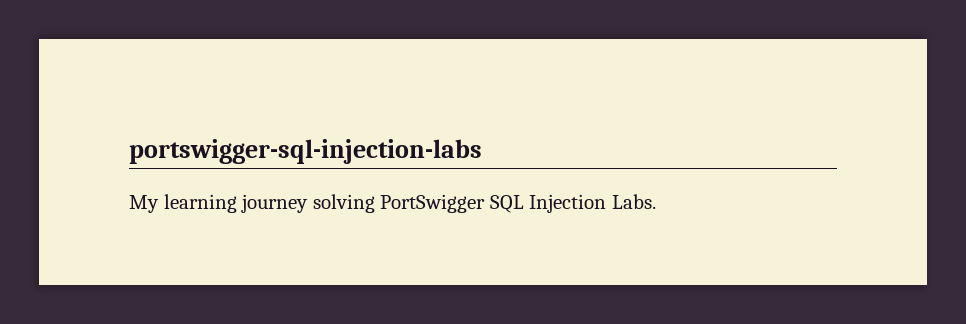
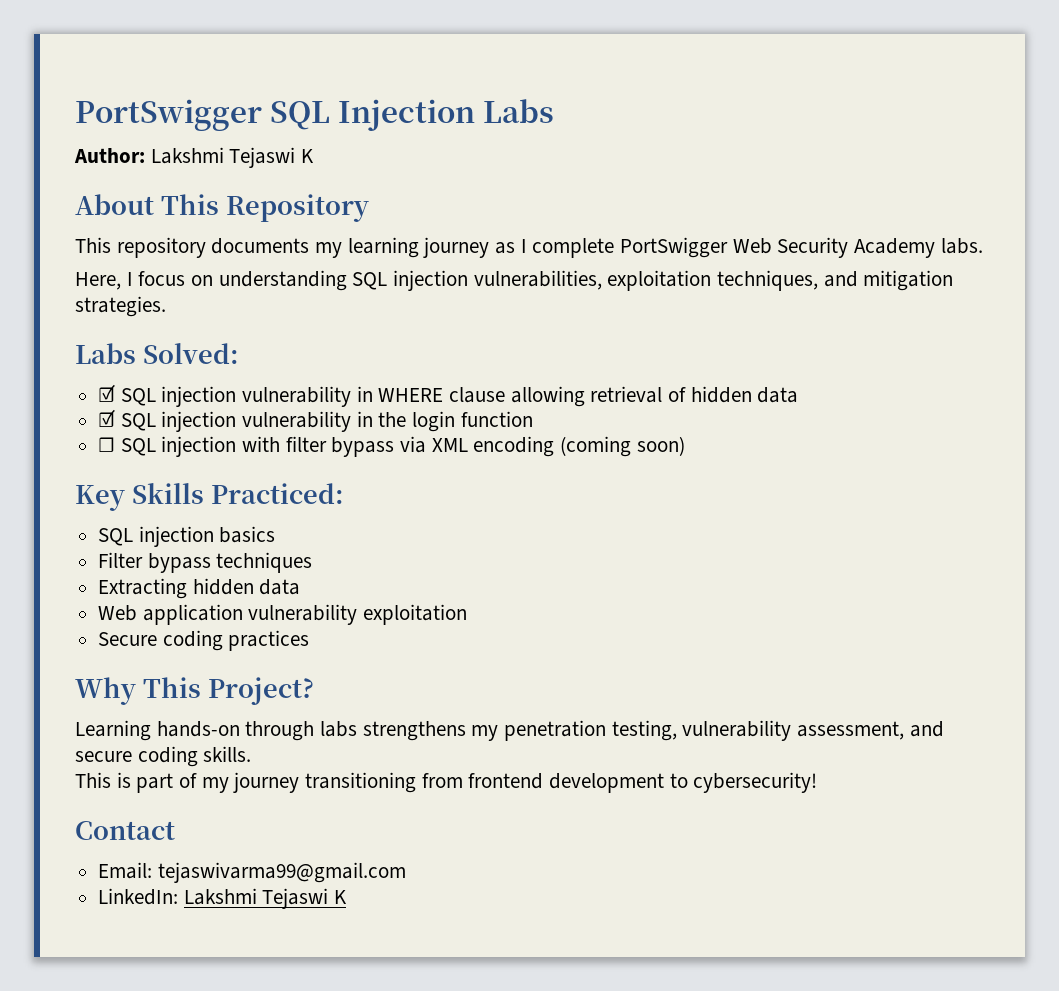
- portswigger-sql-injection-labs
- My learning journey solving PortSwigger SQL Injection Labs.
+ PortSwigger SQL Injection Labs
+ Author: Lakshmi Tejaswi K
+ About This Repository
+ This repository documents my learning journey as I complete PortSwigger Web Security Academy labs.
+ Here, I focus on understanding SQL injection vulnerabilities, exploitation techniques, and mitigation strategies.
+ Labs Solved:
+ ☑ SQL injection vulnerability in WHERE clause allowing retrieval of hidden data
+ ☑ SQL injection vulnerability in the login function
+ ☐ SQL injection with filter bypass via XML encoding (coming soon)
+ Key Skills Practiced:
+ SQL injection basics
+ Filter bypass techniques
+ Extracting hidden data
+ Web application vulnerability exploitation
+ Secure coding practices
+ Why This Project?
+ Learning hands-on through labs strengthens my penetration testing, vulnerability assessment, and secure coding skills.
+ This is part of my journey transitioning from frontend development to cybersecurity!
+ Contact
+ Email: tejaswivarma99@gmail.com
+ LinkedIn: Lakshmi Tejaswi K

